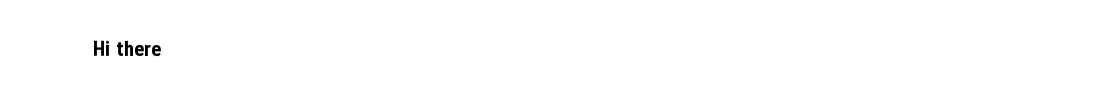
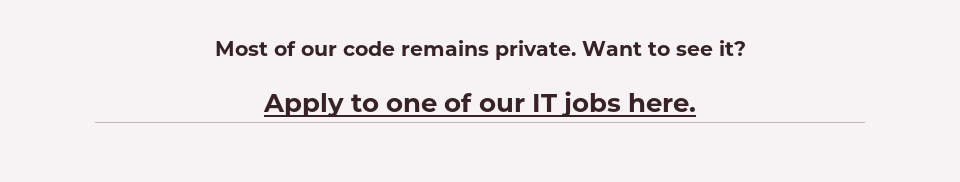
- Hi there
+ Most of our code remains private. Want to see it?
+ Apply to one of our IT jobs here.

